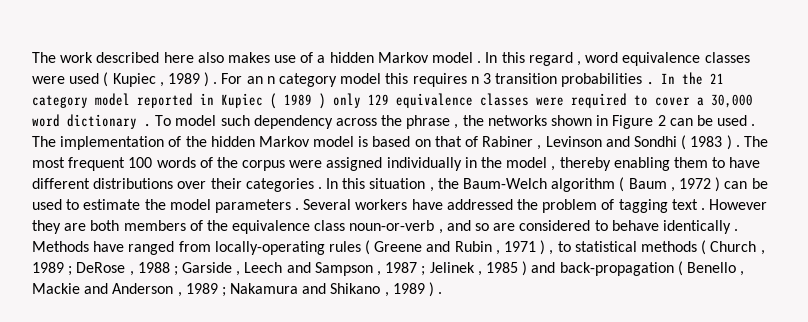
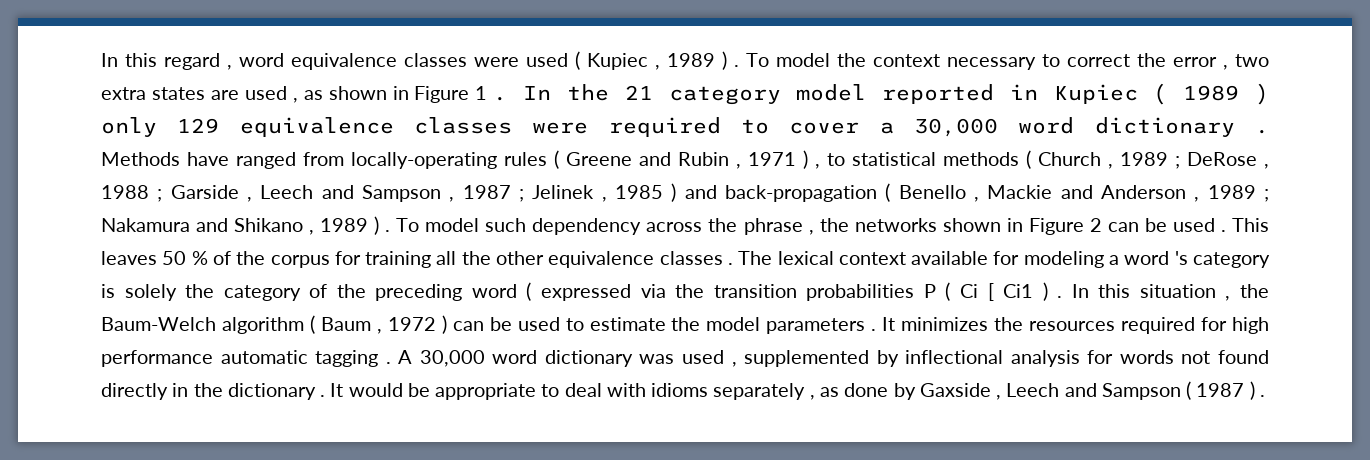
- The work described here also makes use of a hidden Markov model .
- For an n category model this requires n 3 transition probabilities .
+ To model the context necessary to correct the error , two extra states are used , as shown in Figure 1 .
- To model such dependency across the phrase , the networks shown in Figure 2 can be used . The implementation of the hidden Markov model is based on that of Rabiner , Levinson and Sondhi ( 1983 ) . The most frequent 100 words of the corpus were assigned individually in the model , thereby enabling them to have different distributions over their categories . In this situation , the Baum-Welch algorithm ( Baum , 1972 ) can be used to estimate the model parameters . Several workers have addressed the problem of tagging text . However they are both members of the equivalence class noun-or-verb , and so are considered to behave identically .
+ To model such dependency across the phrase , the networks shown in Figure 2 can be used . This leaves 50 % of the corpus for training all the other equivalence classes . The lexical context available for modeling a word 's category is solely the category of the preceding word ( expressed via the transition probabilities P ( Ci [ Ci1 ) . In this situation , the Baum-Welch algorithm ( Baum , 1972 ) can be used to estimate the model parameters . It minimizes the resources required for high performance automatic tagging . A 30,000 word dictionary was used , supplemented by inflectional analysis for words not found directly in the dictionary . It would be appropriate to deal with idioms separately , as done by Gaxside , Leech and Sampson ( 1987 ) .

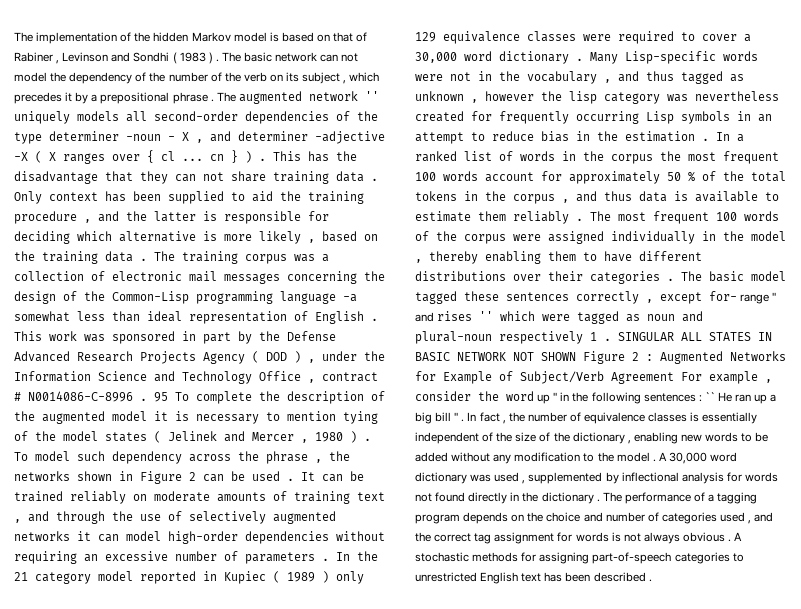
- In this regard , word equivalence classes were used ( Kupiec , 1989 ) . To model the context necessary to correct the error , two extra states are used , as shown in Figure 1 .
+ The implementation of the hidden Markov model is based on that of Rabiner , Levinson and Sondhi ( 1983 ) . The basic network can not model the dependency of the number of the verb on its subject , which precedes it by a prepositional phrase . The augmented network '' uniquely models all second-order dependencies of the type determiner -noun - X , and determiner -adjective -X ( X ranges over { cl ... cn } ) . This has the disadvantage that they can not share training data . Only context has been supplied to aid the training procedure , and the latter is responsible for deciding which alternative is more likely , based on the training data . The training corpus was a collection of electronic mail messages concerning the design of the Common-Lisp programming language -a somewhat less than ideal representation of English . This work was sponsored in part by the Defense Advanced Research Projects Agency ( DOD ) , under the Information Science and Technology Office , contract # N0014086-C-8996 . 95 To complete the description of the augmented model it is necessary to mention tying of the model states ( Jelinek and Mercer , 1980 ) . To model such dependency across the phrase , the networks shown in Figure 2 can be used . It can be trained reliably on moderate amounts of training text , and through the use of selectively augmented networks it can model high-order dependencies without requiring an excessive number of parameters .
- Methods have ranged from locally-operating rules ( Greene and Rubin , 1971 ) , to statistical methods ( Church , 1989 ; DeRose , 1988 ; Garside , Leech and Sampson , 1987 ; Jelinek , 1985 ) and back-propagation ( Benello , Mackie and Anderson , 1989 ; Nakamura and Shikano , 1989 ) . To model such dependency across the phrase , the networks shown in Figure 2 can be used . This leaves 50 % of the corpus for training all the other equivalence classes . The lexical context available for modeling a word 's category is solely the category of the preceding word ( expressed via the transition probabilities P ( Ci [ Ci1 ) . In this situation , the Baum-Welch algorithm ( Baum , 1972 ) can be used to estimate the model parameters . It minimizes the resources required for high performance automatic tagging .
+ Many Lisp-specific words were not in the vocabulary , and thus tagged as unknown , however the lisp category was nevertheless created for frequently occurring Lisp symbols in an attempt to reduce bias in the estimation . In a ranked list of words in the corpus the most frequent 100 words account for approximately 50 % of the total tokens in the corpus , and thus data is available to estimate them reliably . The most frequent 100 words of the corpus were assigned individually in the model , thereby enabling them to have different distributions over their categories . The basic model tagged these sentences correctly , except for- range '' and rises '' which were tagged as noun and plural-noun respectively 1 . SINGULAR ALL STATES IN BASIC NETWORK NOT SHOWN Figure 2 : Augmented Networks for Example of Subject/Verb Agreement For example , consider the word up '' in the following sentences : `` He ran up a big bill '' . In fact , the number of equivalence classes is essentially independent of the size of the dictionary , enabling new words to be added without any modification to the model .
- It would be appropriate to deal with idioms separately , as done by Gaxside , Leech and Sampson ( 1987 ) .
+ The performance of a tagging program depends on the choice and number of categories used , and the correct tag assignment for words is not always obvious . A stochastic methods for assigning part-of-speech categories to unrestricted English text has been described .

